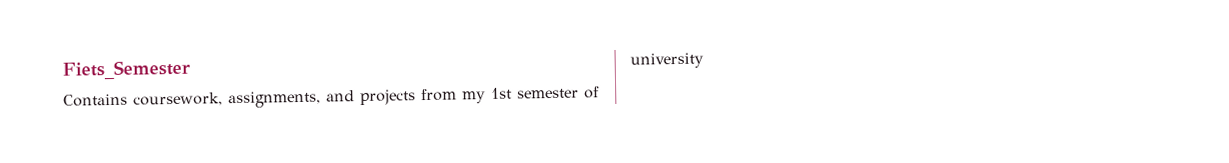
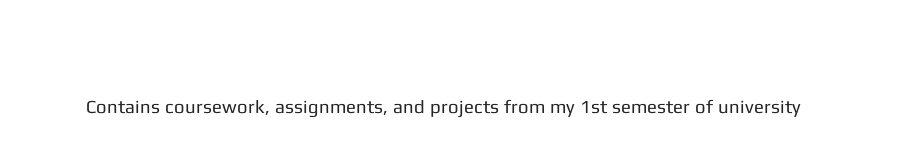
- Fiets_Semester

